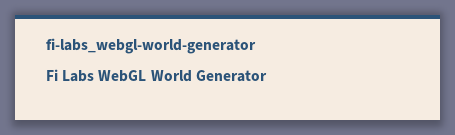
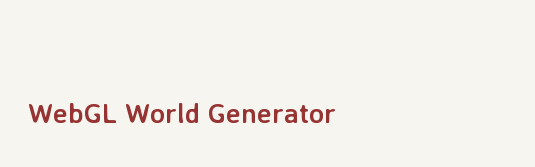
- fi-labs_webgl-world-generator
- Fi Labs WebGL World Generator
+ WebGL World Generator

